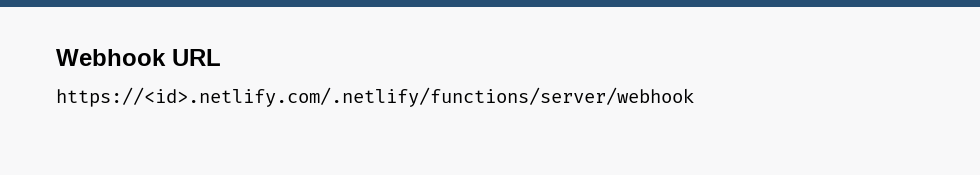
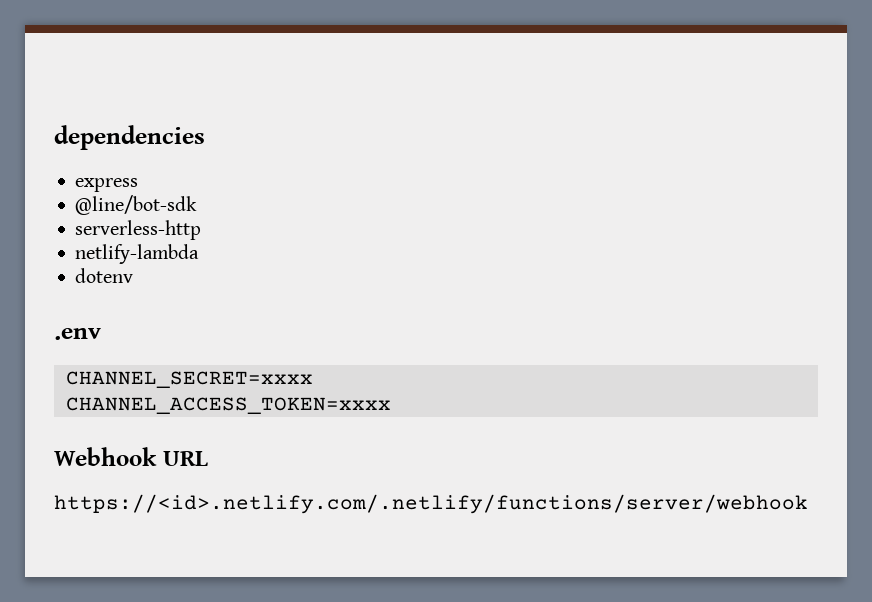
+ dependencies
+ express
+ @line/bot-sdk
+ serverless-http
+ netlify-lambda
+ dotenv
+ .env
+ CHANNEL_SECRET=xxxx
+ CHANNEL_ACCESS_TOKEN=xxxx

